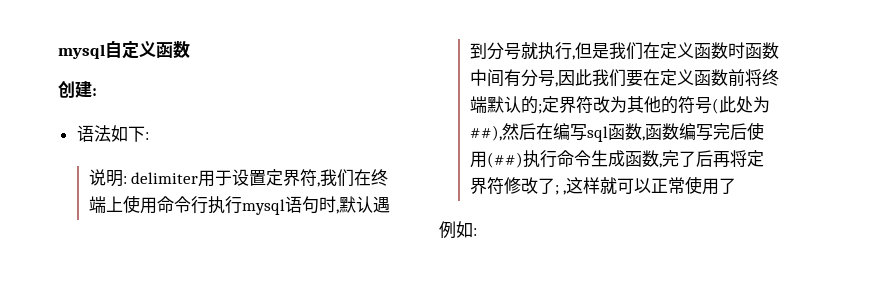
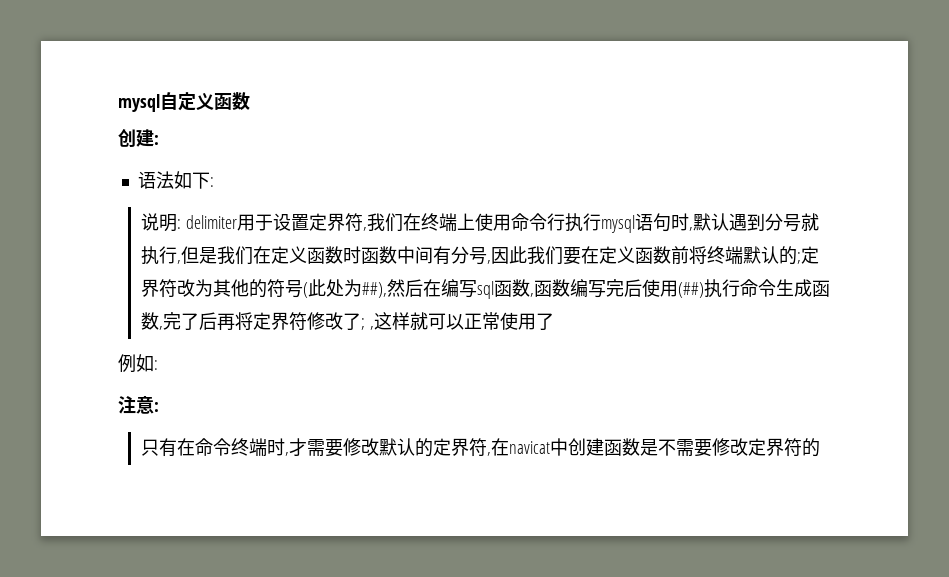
+ 注意:
+ 只有在命令终端时,才需要修改默认的定界符,在navicat中创建函数是不需要修改定界符的

